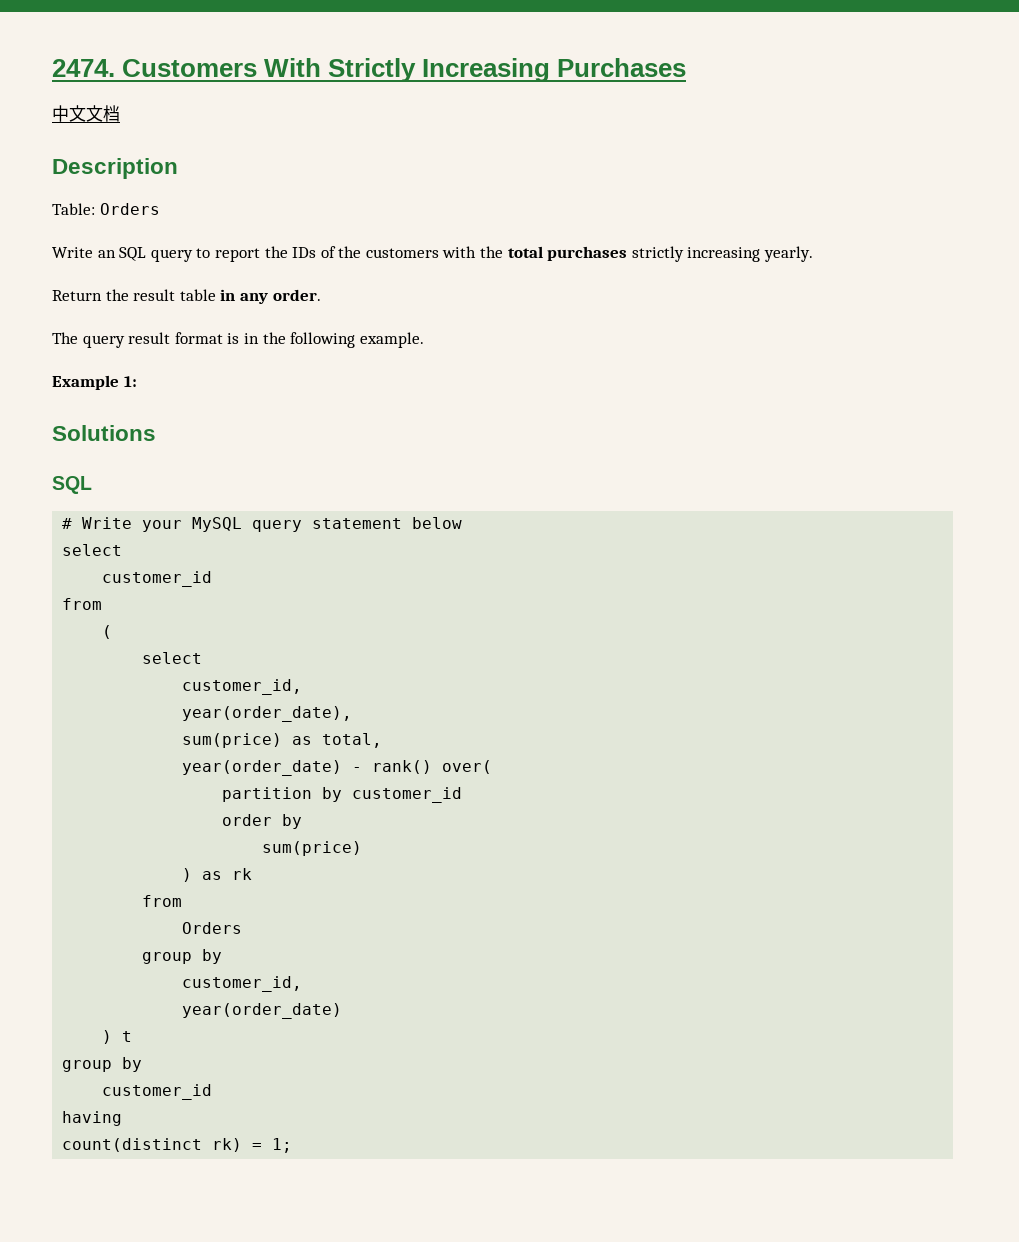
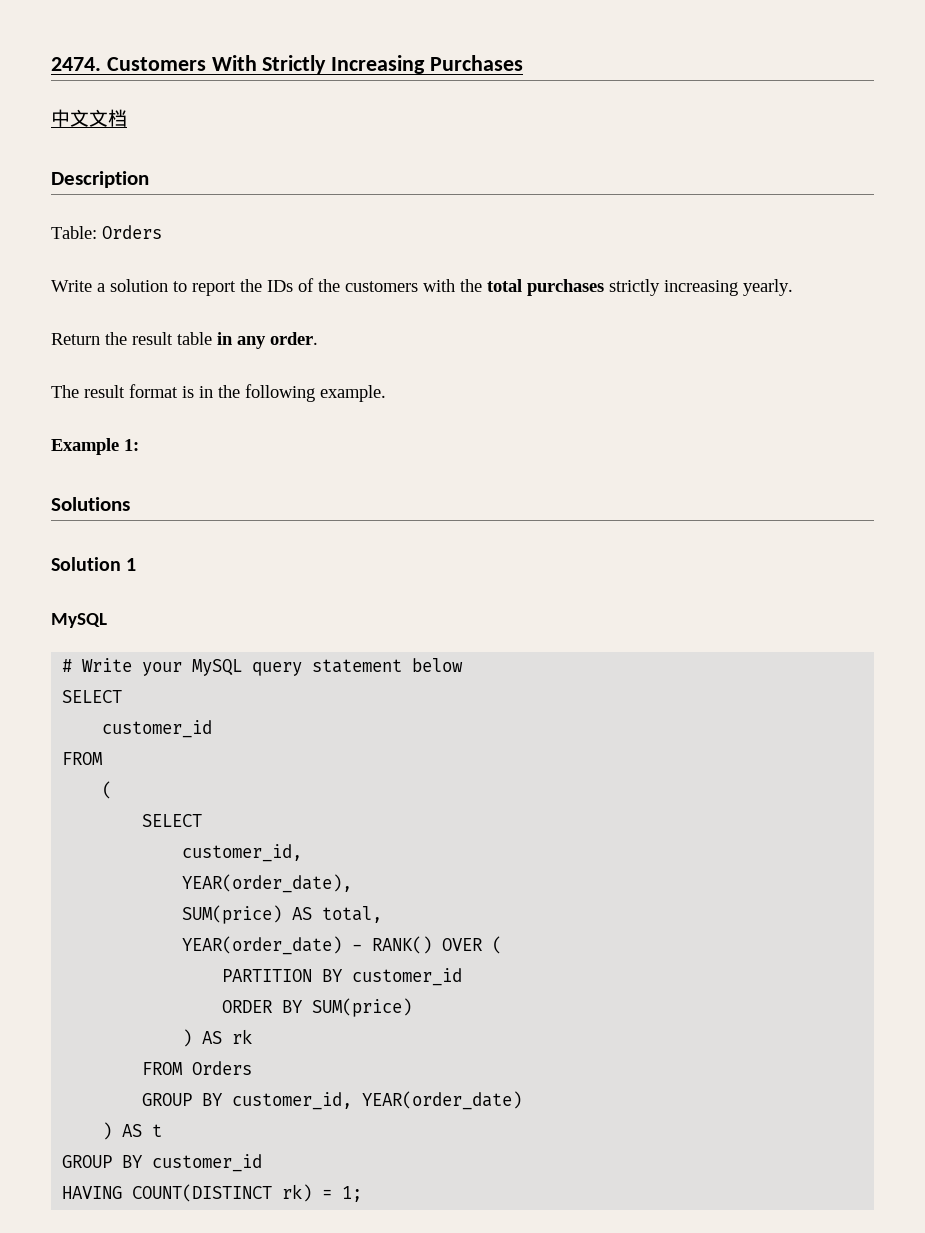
- Write an SQL query to report the IDs of the customers with the total purchases strictly increasing yearly.
+ Write a solution to report the IDs of the customers with the total purchases strictly increasing yearly.
- The query result format is in the following example.
+ The result format is in the following example.
  Solutions
- SQL
+ Solution 1
+ MySQL
  # Write your MySQL query statement below
- select
+ SELECT
  customer_id
- from
+ FROM
  (
- select
+ SELECT
  customer_id,
- year(order_date),
- sum(price) as total,
- year(order_date) - rank() over(
- partition by customer_id
- order by
- sum(price)
- ) as rk
- from
- Orders
- group by
- customer_id,
- year(order_date)
- ) t
- group by
- customer_id
- having
- count(distinct rk) = 1;
+ YEAR(order_date),
+ SUM(price) AS total,
+ YEAR(order_date) - RANK() OVER (
+ PARTITION BY customer_id
+ ORDER BY SUM(price)
+ ) AS rk
+ FROM Orders
+ GROUP BY customer_id, YEAR(order_date)
+ ) AS t
+ GROUP BY customer_id
+ HAVING COUNT(DISTINCT rk) = 1;

